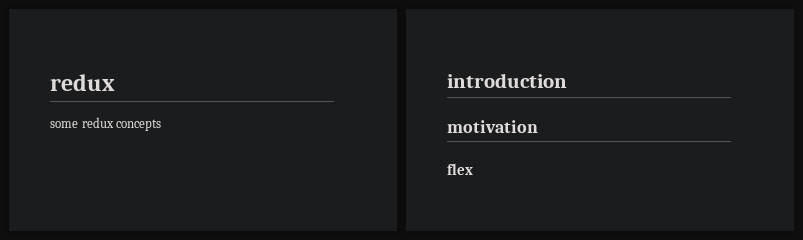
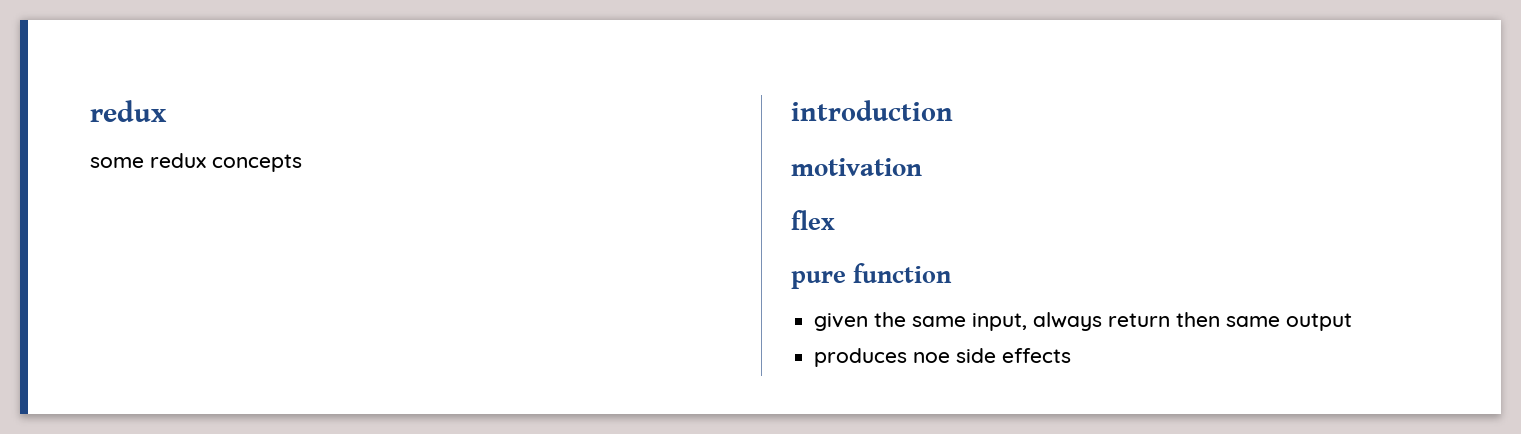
+ pure function
+ given the same input, always return then same output
+ produces noe side effects

